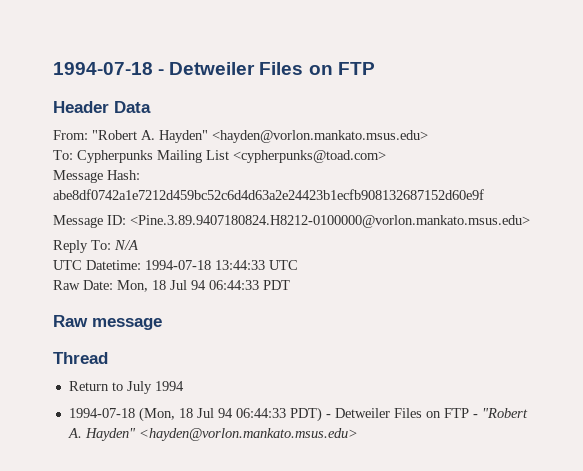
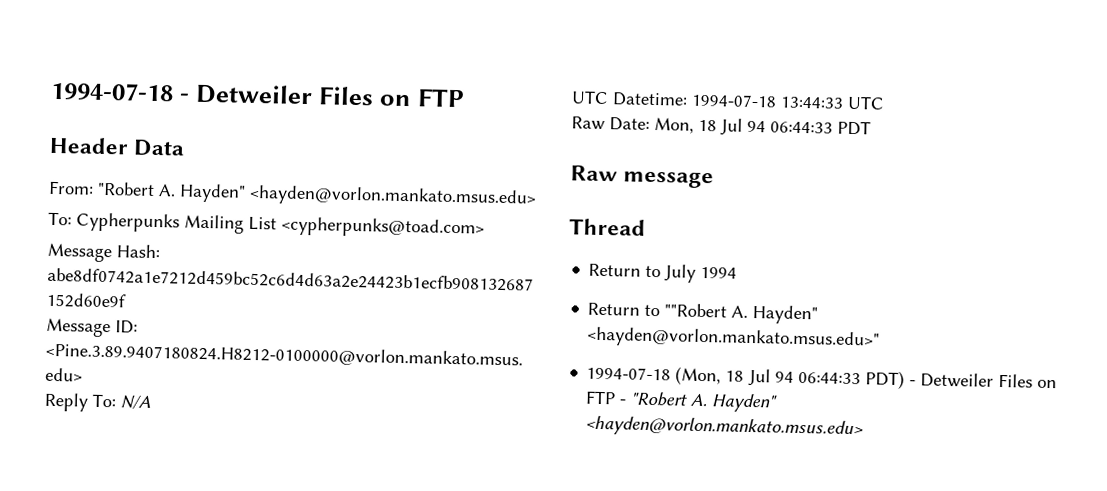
+ Return to ""Robert A. Hayden" <hayden@vorlon.mankato.msus.edu>"

